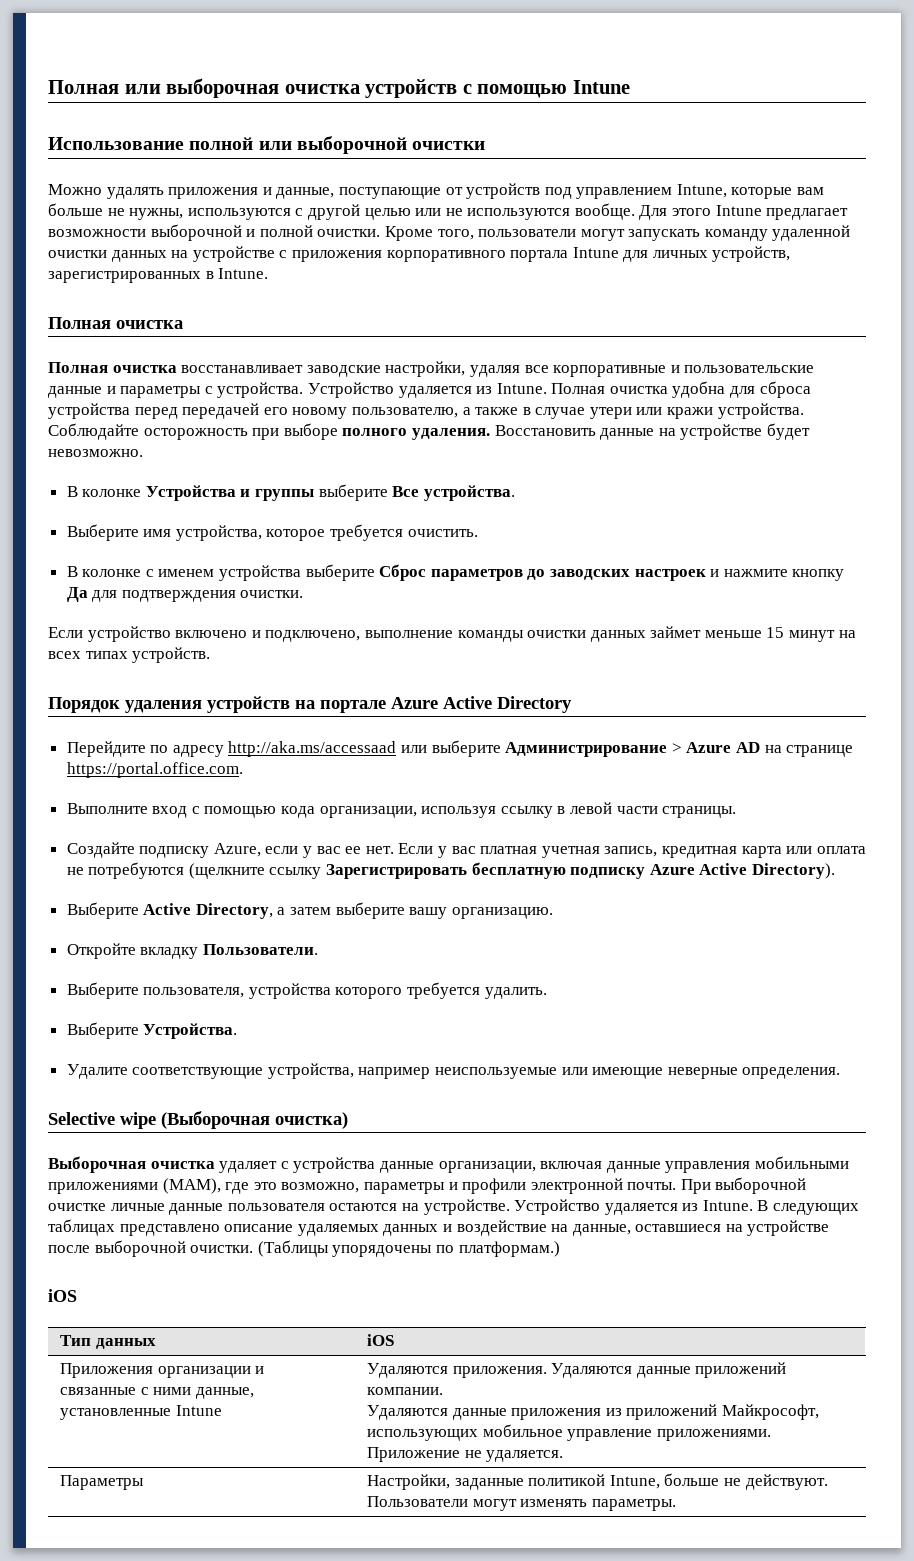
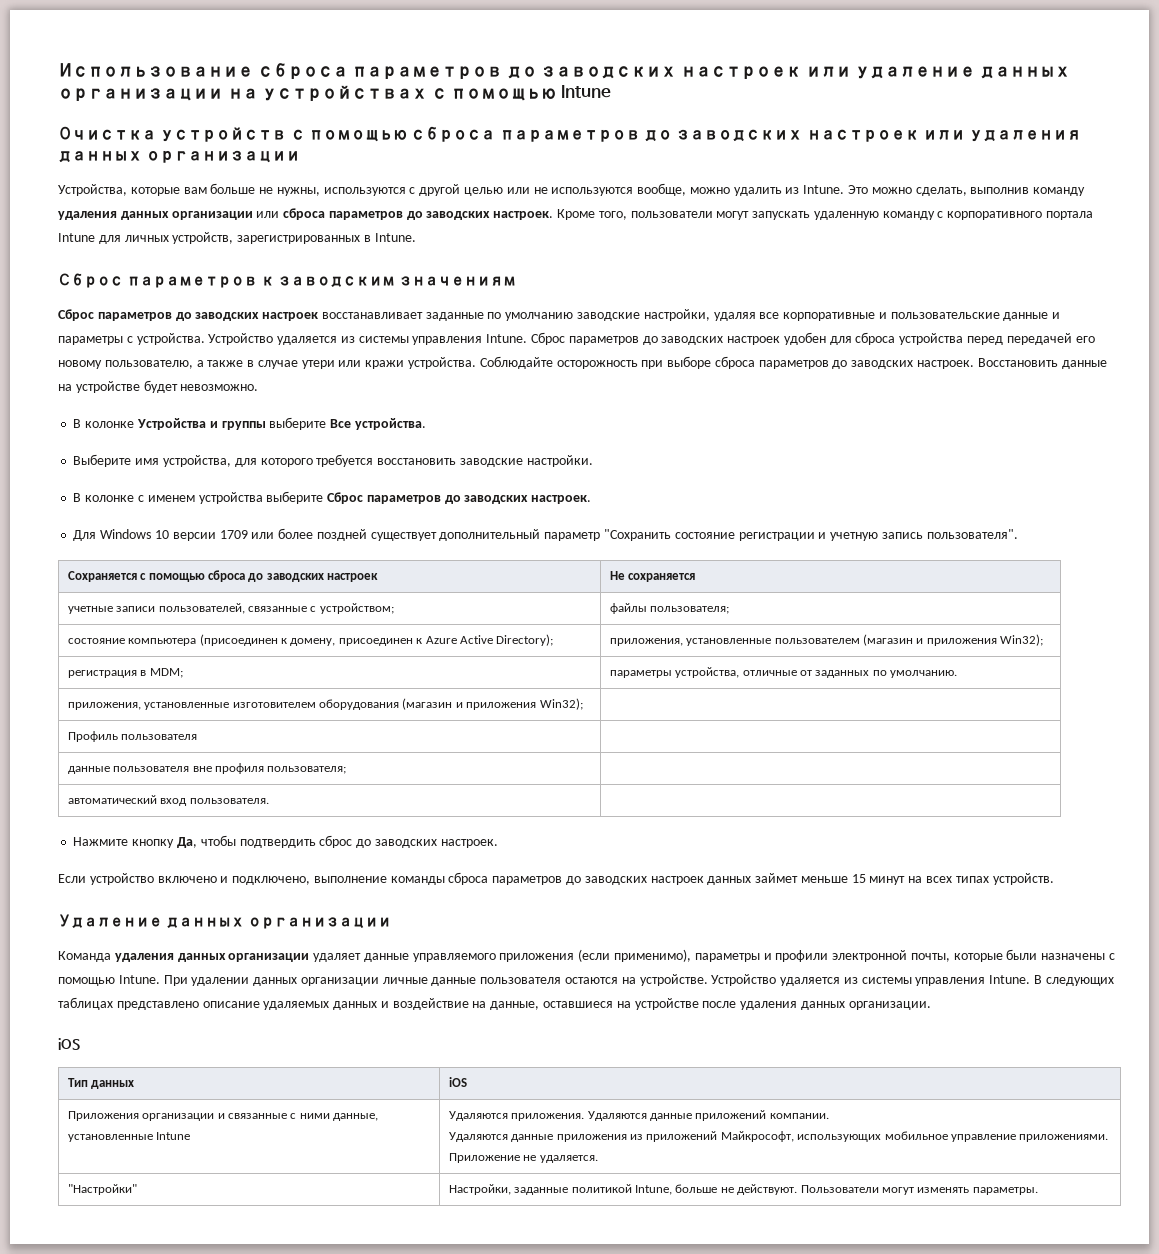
- Полная или выборочная очистка устройств с помощью Intune
- Использование полной или выборочной очистки
- Можно удалять приложения и данные, поступающие от устройств под управлением Intune, которые вам больше не нужны, используются с другой целью или не используются вообще. Для этого Intune предлагает возможности выборочной и полной очистки.
+ Использование сброса параметров до заводских настроек или удаление данных организации на устройствах с помощью Intune
+ Очистка устройств с помощью сброса параметров до заводских настроек или удаления данных организации
+ Устройства, которые вам больше не нужны, используются с другой целью или не используются вообще, можно удалить из Intune. Это можно сделать, выполнив команду удаления данных организации или сброса параметров до заводских настроек.
- Кроме того, пользователи могут запускать команду удаленной очистки данных на устройстве с приложения корпоративного портала Intune для личных устройств, зарегистрированных в Intune.
- Полная очистка
- Полная очистка восстанавливает заводские настройки, удаляя все корпоративные и пользовательские данные и параметры с устройства.
+ Кроме того, пользователи могут запускать удаленную команду с корпоративного портала Intune для личных устройств, зарегистрированных в Intune.
+ Сброс параметров к заводским значениям
+ Сброс параметров до заводских настроек восстанавливает заданные по умолчанию заводские настройки, удаляя все корпоративные и пользовательские данные и параметры с устройства.
- Устройство удаляется из Intune. Полная очистка удобна для сброса устройства перед передачей его новому пользователю, а также в случае утери или кражи устройства.
+ Устройство удаляется из системы управления Intune. Сброс параметров до заводских настроек удобен для сброса устройства перед передачей его новому пользователю, а также в случае утери или кражи устройства.
- Соблюдайте осторожность при выборе полного удаления.
+ Соблюдайте осторожность при выборе сброса параметров до заводских настроек.
- Выберите имя устройства, которое требуется очистить.
+ Выберите имя устройства, для которого требуется восстановить заводские настройки.
- В колонке с именем устройства выберите Сброс параметров до заводских настроек и нажмите кнопку Да для подтверждения очистки.
+ В колонке с именем устройства выберите Сброс параметров до заводских настроек.
+ Для Windows 10 версии 1709 или более поздней существует дополнительный параметр "Сохранить состояние регистрации и учетную запись пользователя".
+ Сохраняется с помощью сброса до заводских настроек | Не сохраняется
+ учетные записи пользователей, связанные с устройством; | файлы пользователя;
+ состояние компьютера (присоединен к домену, присоединен к Azure Active Directory); | приложения, установленные пользователем (магазин и приложения Win32);
+ регистрация в MDM; | параметры устройства, отличные от заданных по умолчанию.
+ приложения, установленные изготовителем оборудования (магазин и приложения Win32); |
+ Профиль пользователя |
+ данные пользователя вне профиля пользователя; |
+ автоматический вход пользователя. |
+ Нажмите кнопку Да, чтобы подтвердить сброс до заводских настроек.
- Если устройство включено и подключено, выполнение команды очистки данных займет меньше 15 минут на всех типах устройств.
+ Если устройство включено и подключено, выполнение команды сброса параметров до заводских настроек данных займет меньше 15 минут на всех типах устройств.
- Порядок удаления устройств на портале Azure Active Directory
- Перейдите по адресу http://aka.ms/accessaad или выберите Администрирование > Azure AD на странице https://portal.office.com.
- Выполните вход с помощью кода организации, используя ссылку в левой части страницы.
- Создайте подписку Azure, если у вас ее нет. Если у вас платная учетная запись, кредитная карта или оплата не потребуются (щелкните ссылку Зарегистрировать бесплатную подписку Azure Active Directory).
- Выберите Active Directory, а затем выберите вашу организацию.
- Откройте вкладку Пользователи.
- Выберите пользователя, устройства которого требуется удалить.
- Выберите Устройства.
- Удалите соответствующие устройства, например неиспользуемые или имеющие неверные определения.
- Selective wipe (Выборочная очистка)
- Выборочная очистка удаляет с устройства данные организации, включая данные управления мобильными приложениями (MAM), где это возможно, параметры и профили электронной почты. При выборочной очистке личные данные пользователя остаются на устройстве. Устройство удаляется из Intune.
+ Удаление данных организации
+ Команда удаления данных организации удаляет данные управляемого приложения (если применимо), параметры и профили электронной почты, которые были назначены с помощью Intune. При удалении данных организации личные данные пользователя остаются на устройстве. Устройство удаляется из системы управления Intune.
- В следующих таблицах представлено описание удаляемых данных и воздействие на данные, оставшиеся на устройстве после выборочной очистки. (Таблицы упорядочены по платформам.)
+ В следующих таблицах представлено описание удаляемых данных и воздействие на данные, оставшиеся на устройстве после удаления данных организации.
- Параметры | Настройки, заданные политикой Intune, больше не действуют. Пользователи могут изменять параметры.
+ "Настройки" | Настройки, заданные политикой Intune, больше не действуют. Пользователи могут изменять параметры.

